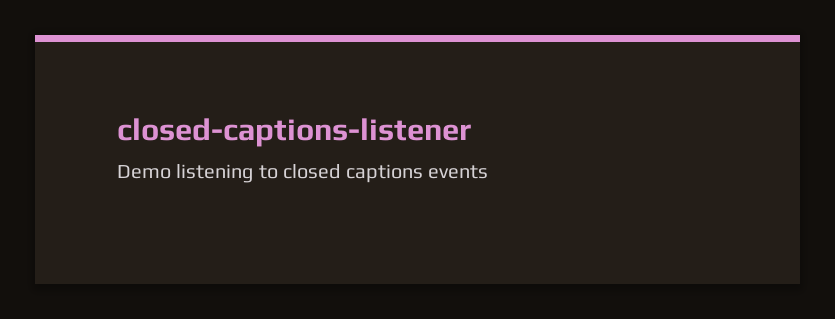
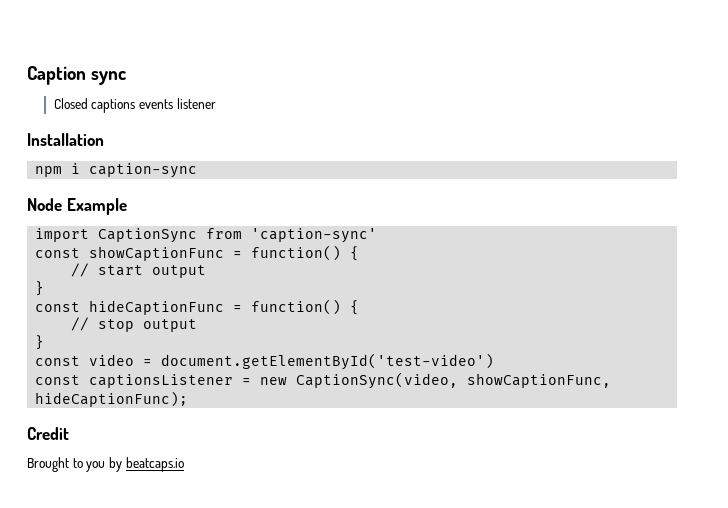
- closed-captions-listener
- Demo listening to closed captions events
+ Caption sync
+ Closed captions events listener
+ Installation
+ npm i caption-sync
+ Node Example
+ import CaptionSync from 'caption-sync'
+ const showCaptionFunc = function() {
+ // start output
+ }
+ const hideCaptionFunc = function() {
+ // stop output
+ }
+ const video = document.getElementById('test-video')
+ const captionsListener = new CaptionSync(video, showCaptionFunc, hideCaptionFunc);
+ Credit
+ Brought to you by beatcaps.io

